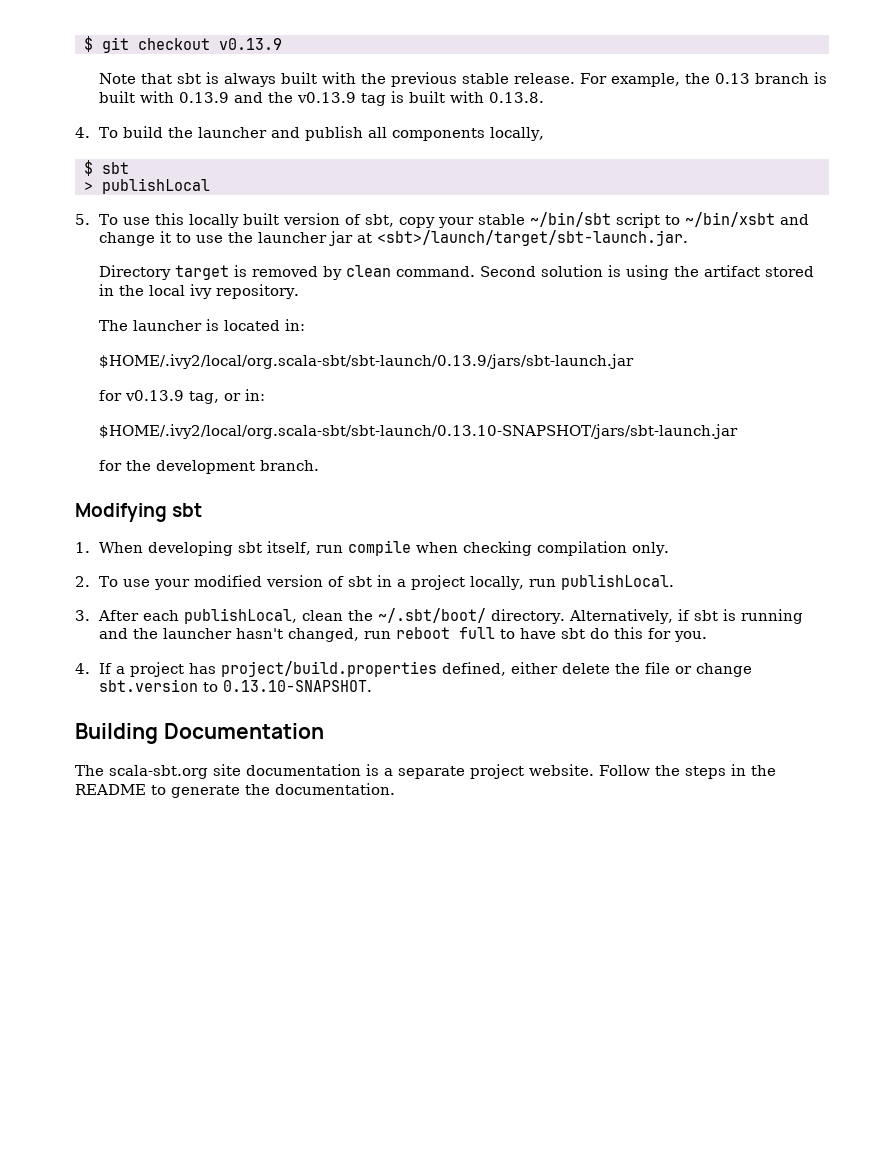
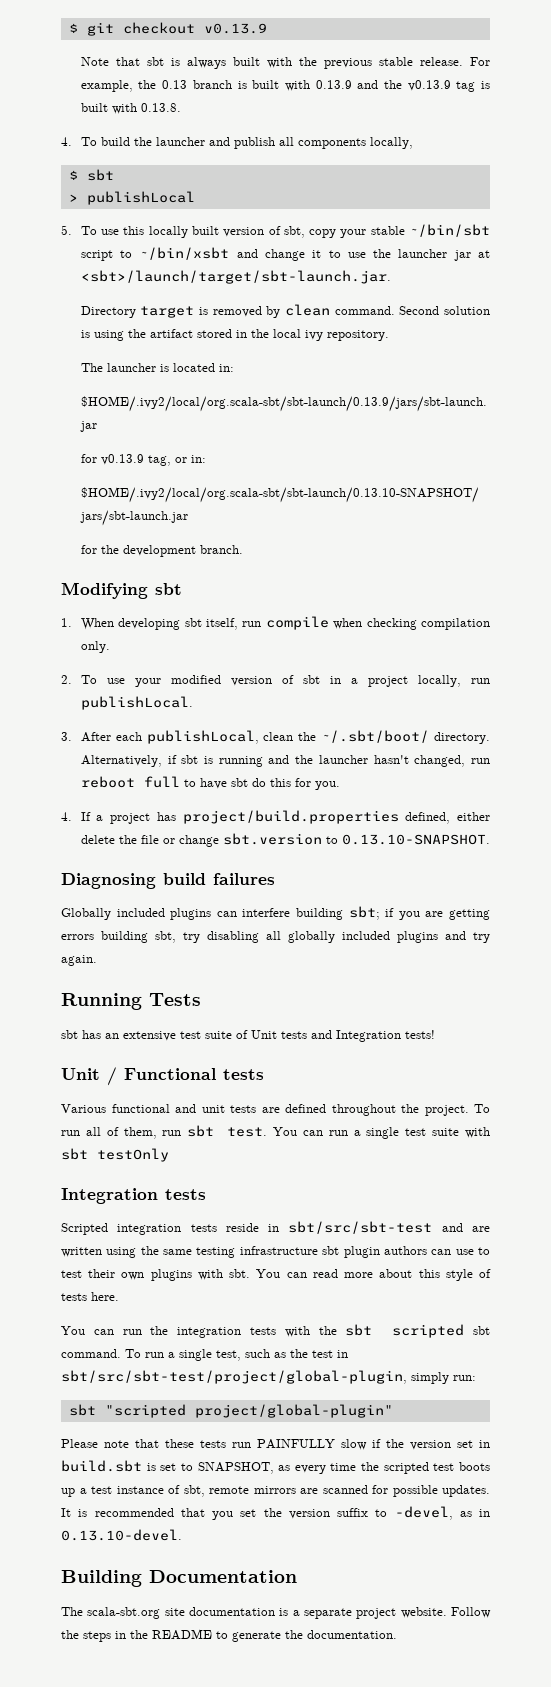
+ Diagnosing build failures
+ Globally included plugins can interfere building sbt; if you are getting errors building sbt, try disabling all globally included plugins and try again.
+ Running Tests
+ sbt has an extensive test suite of Unit tests and Integration tests!
+ Unit / Functional tests
+ Various functional and unit tests are defined throughout the project. To run all of them, run sbt test. You can run a single test suite with sbt testOnly
+ Integration tests
+ Scripted integration tests reside in sbt/src/sbt-test and are written using the same testing infrastructure sbt plugin authors can use to test their own plugins with sbt. You can read more about this style of tests here.
+ You can run the integration tests with the sbt scripted sbt command. To run a single test, such as the test in sbt/src/sbt-test/project/global-plugin, simply run:
+ sbt "scripted project/global-plugin"
+ Please note that these tests run PAINFULLY slow if the version set in build.sbt is set to SNAPSHOT, as every time the scripted test boots up a test instance of sbt, remote mirrors are scanned for possible updates. It is recommended that you set the version suffix to -devel, as in 0.13.10-devel.

